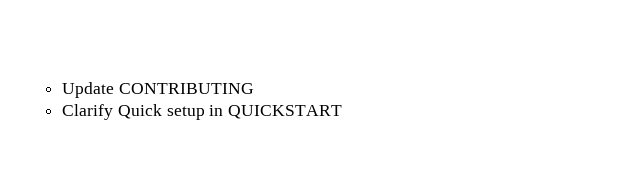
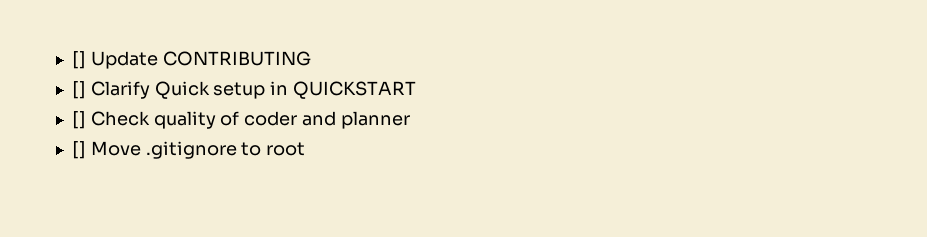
- Update CONTRIBUTING
+ [] Update CONTRIBUTING
- Clarify Quick setup in QUICKSTART
+ [] Clarify Quick setup in QUICKSTART
+ [] Check quality of coder and planner
+ [] Move .gitignore to root

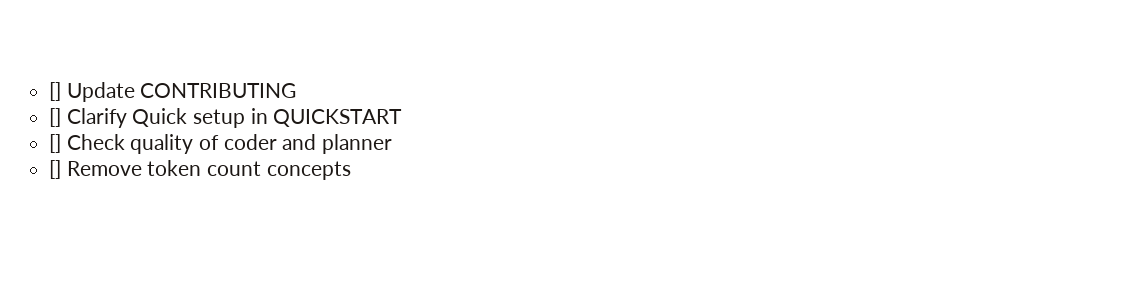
- [] Move .gitignore to root
+ [] Remove token count concepts

